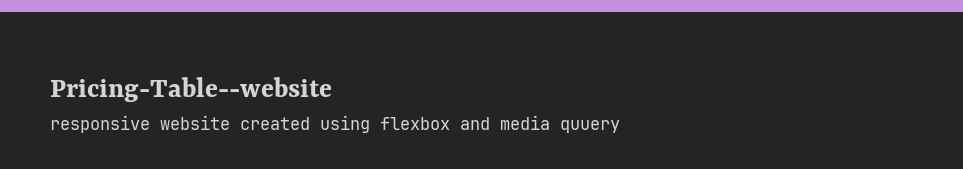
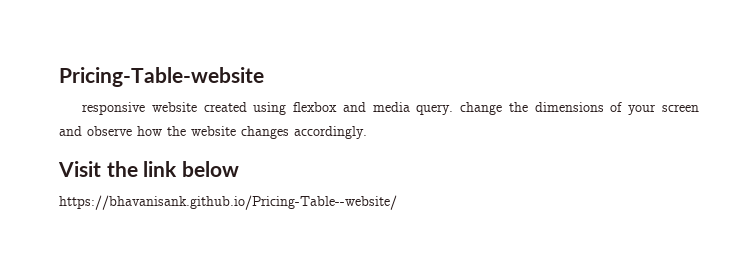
- Pricing-Table--website
+ Pricing-Table-website
- responsive website created using flexbox and media quuery
+ responsive website created using flexbox and media query. change the dimensions of your screen and observe how the website changes accordingly.
+ Visit the link below
+ https://bhavanisank.github.io/Pricing-Table--website/

